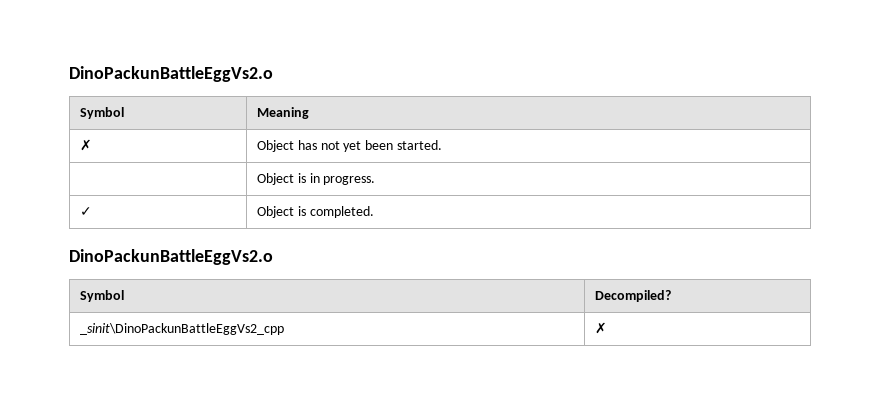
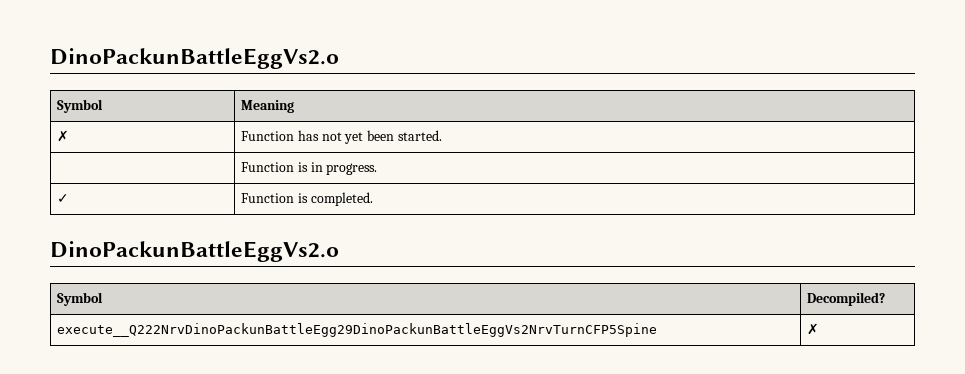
- ✗ | Object has not yet been started.
+ ✗ | Function has not yet been started.
- | Object is in progress.
+ | Function is in progress.
- ✓ | Object is completed.
+ ✓ | Function is completed.
- _sinit\DinoPackunBattleEggVs2_cpp | ✗
+ execute__Q222NrvDinoPackunBattleEgg29DinoPackunBattleEggVs2NrvTurnCFP5Spine | ✗

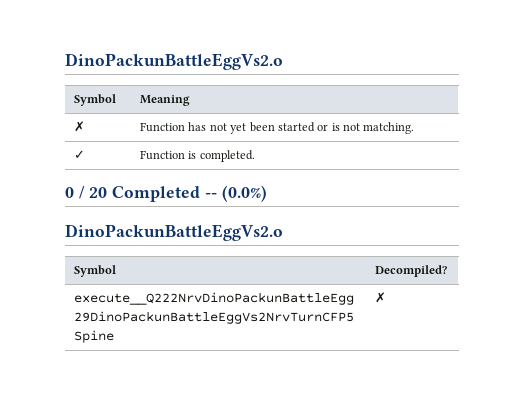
- ✗ | Function has not yet been started.
- | Function is in progress.
+ ✗ | Function has not yet been started or is not matching.
+ 0 / 20 Completed -- (0.0%)

